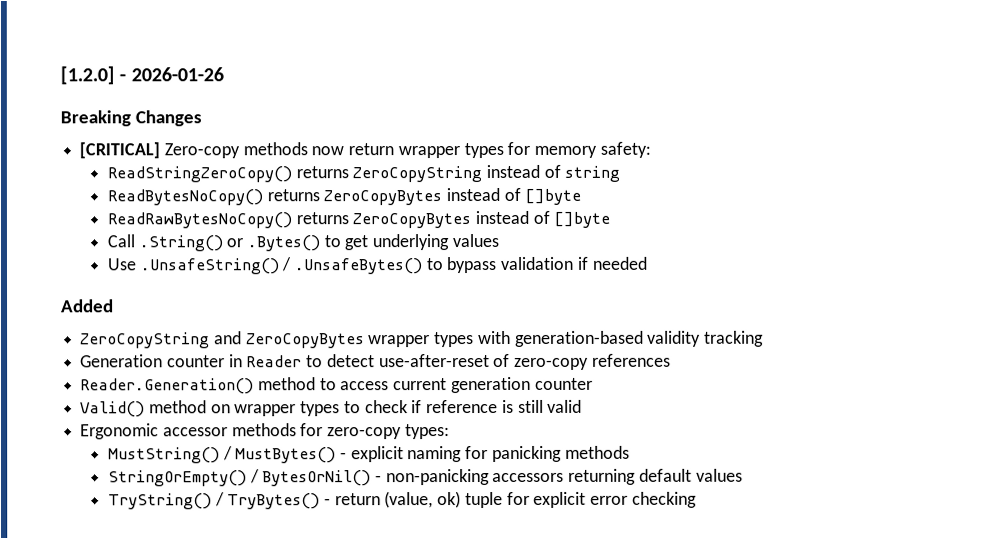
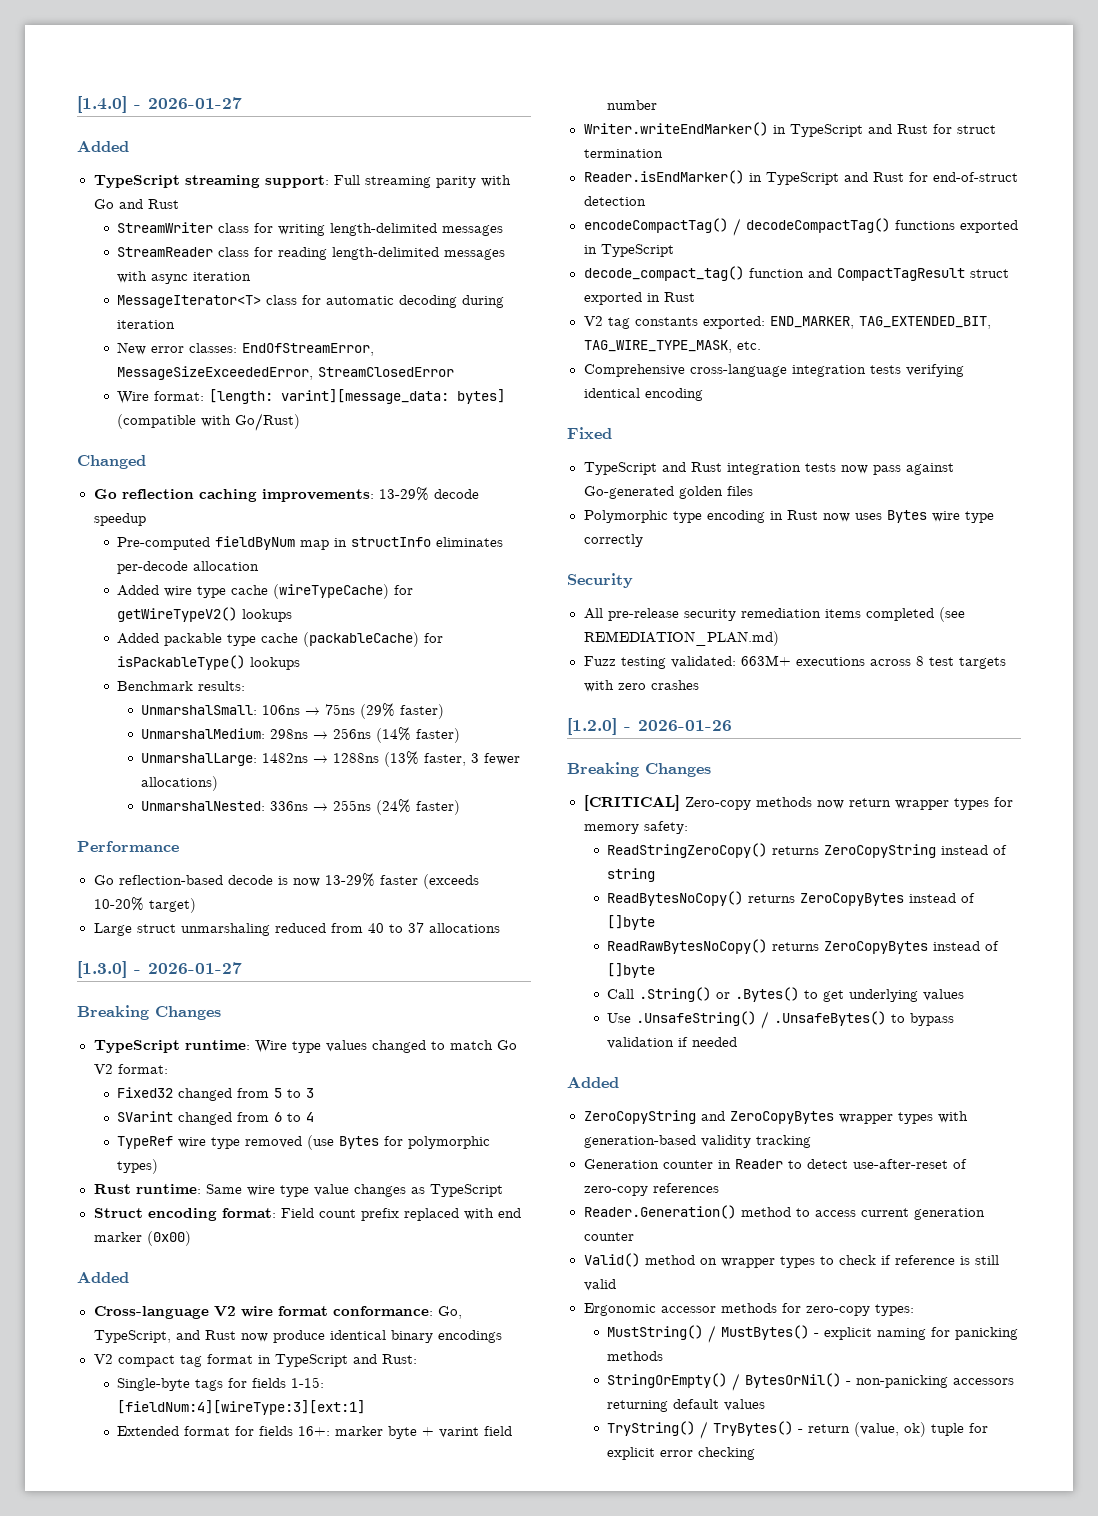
+ [1.4.0] - 2026-01-27
+ Added
+ TypeScript streaming support: Full streaming parity with Go and Rust
+ StreamWriter class for writing length-delimited messages
+ StreamReader class for reading length-delimited messages with async iteration
+ MessageIterator<T> class for automatic decoding during iteration
+ New error classes: EndOfStreamError, MessageSizeExceededError, StreamClosedError
+ Wire format: [length: varint][message_data: bytes] (compatible with Go/Rust)
+ Changed
+ Go reflection caching improvements: 13-29% decode speedup
+ Pre-computed fieldByNum map in structInfo eliminates per-decode allocation
+ Added wire type cache (wireTypeCache) for getWireTypeV2() lookups
+ Added packable type cache (packableCache) for isPackableType() lookups
+ Benchmark results:
+ UnmarshalSmall: 106ns → 75ns (29% faster)
+ UnmarshalMedium: 298ns → 256ns (14% faster)
+ UnmarshalLarge: 1482ns → 1288ns (13% faster, 3 fewer allocations)
+ UnmarshalNested: 336ns → 255ns (24% faster)
+ Performance
+ Go reflection-based decode is now 13-29% faster (exceeds 10-20% target)
+ Large struct unmarshaling reduced from 40 to 37 allocations
+ [1.3.0] - 2026-01-27
+ Breaking Changes
+ TypeScript runtime: Wire type values changed to match Go V2 format:
+ Fixed32 changed from 5 to 3
+ SVarint changed from 6 to 4
+ TypeRef wire type removed (use Bytes for polymorphic types)
+ Rust runtime: Same wire type value changes as TypeScript
+ Struct encoding format: Field count prefix replaced with end marker (0x00)
+ Added
+ Cross-language V2 wire format conformance: Go, TypeScript, and Rust now produce identical binary encodings
+ V2 compact tag format in TypeScript and Rust:
+ Single-byte tags for fields 1-15: [fieldNum:4][wireType:3][ext:1]
+ Extended format for fields 16+: marker byte + varint field number
+ Writer.writeEndMarker() in TypeScript and Rust for struct termination
+ Reader.isEndMarker() in TypeScript and Rust for end-of-struct detection
+ encodeCompactTag() / decodeCompactTag() functions exported in TypeScript
+ decode_compact_tag() function and CompactTagResult struct exported in Rust
+ V2 tag constants exported: END_MARKER, TAG_EXTENDED_BIT, TAG_WIRE_TYPE_MASK, etc.
+ Comprehensive cross-language integration tests verifying identical encoding
+ Fixed
+ TypeScript and Rust integration tests now pass against Go-generated golden files
+ Polymorphic type encoding in Rust now uses Bytes wire type correctly
+ Security
+ All pre-release security remediation items completed (see REMEDIATION_PLAN.md)
+ Fuzz testing validated: 663M+ executions across 8 test targets with zero crashes

